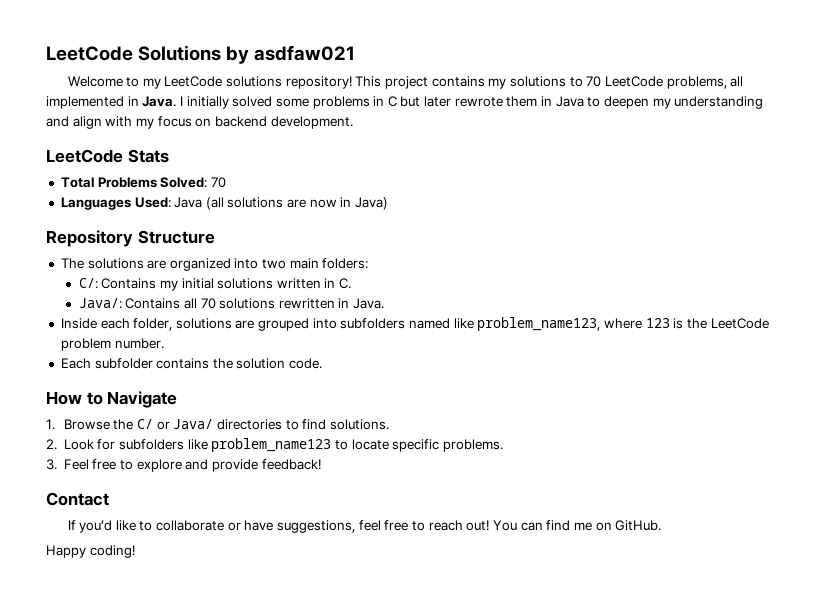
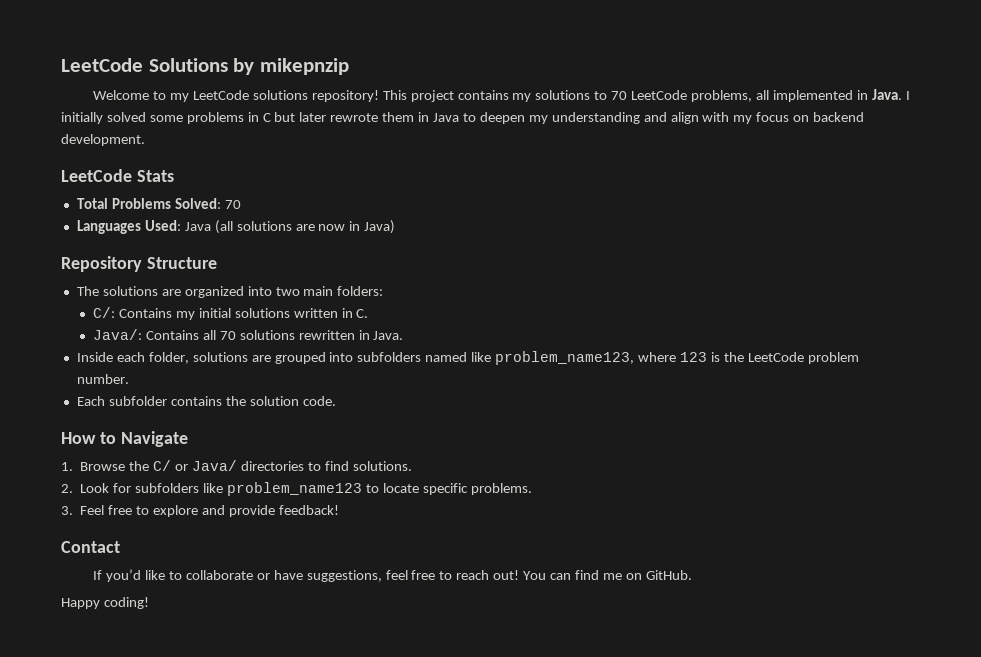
- LeetCode Solutions by asdfaw021
+ LeetCode Solutions by mikepnzip

